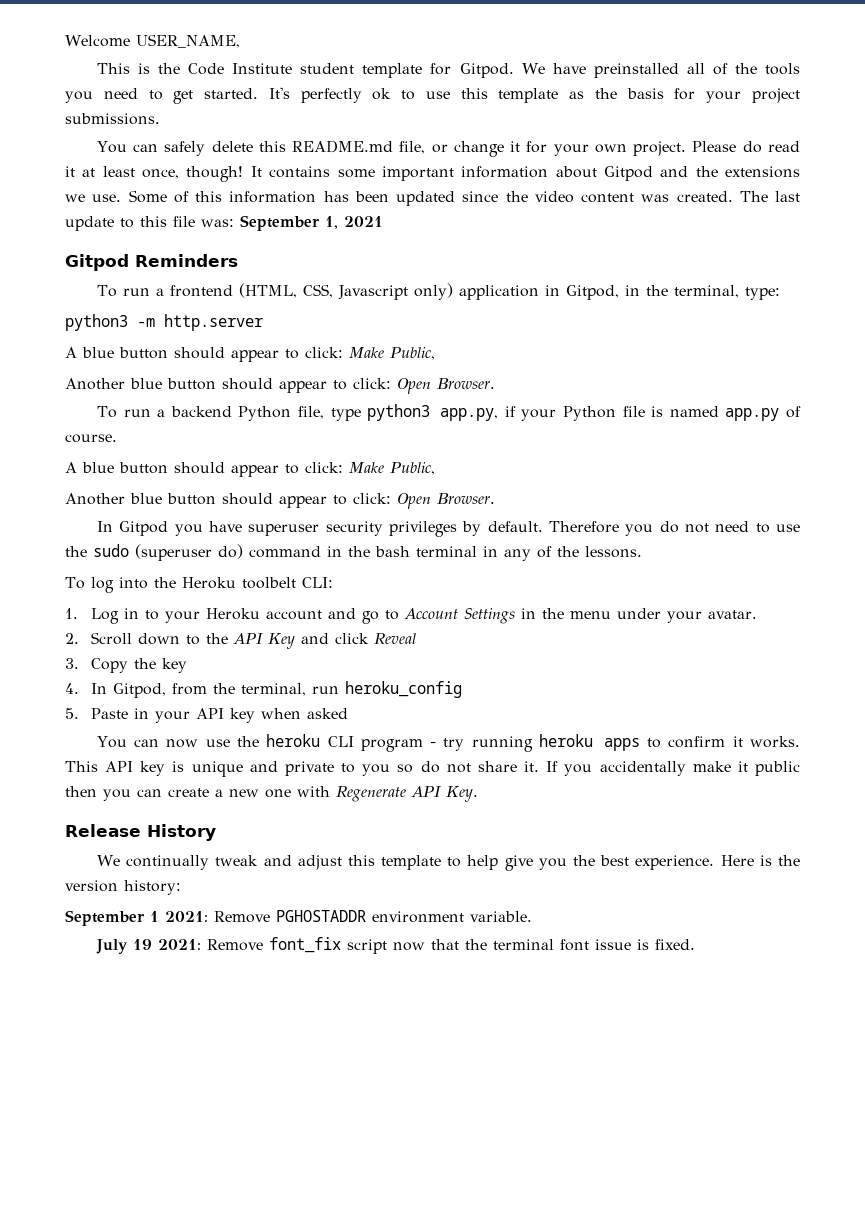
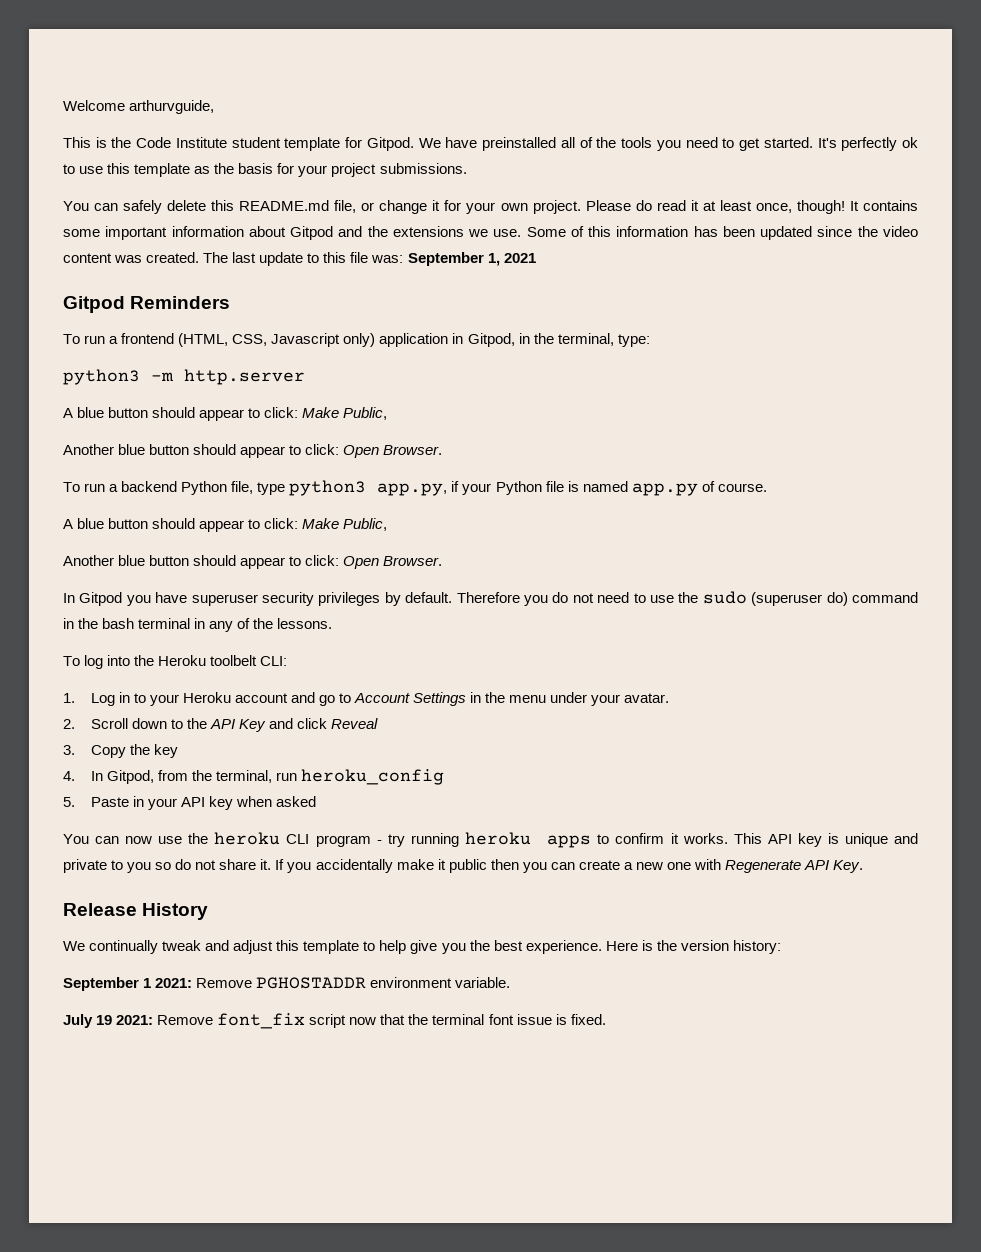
- Welcome USER_NAME,
+ Welcome arthurvguide,

